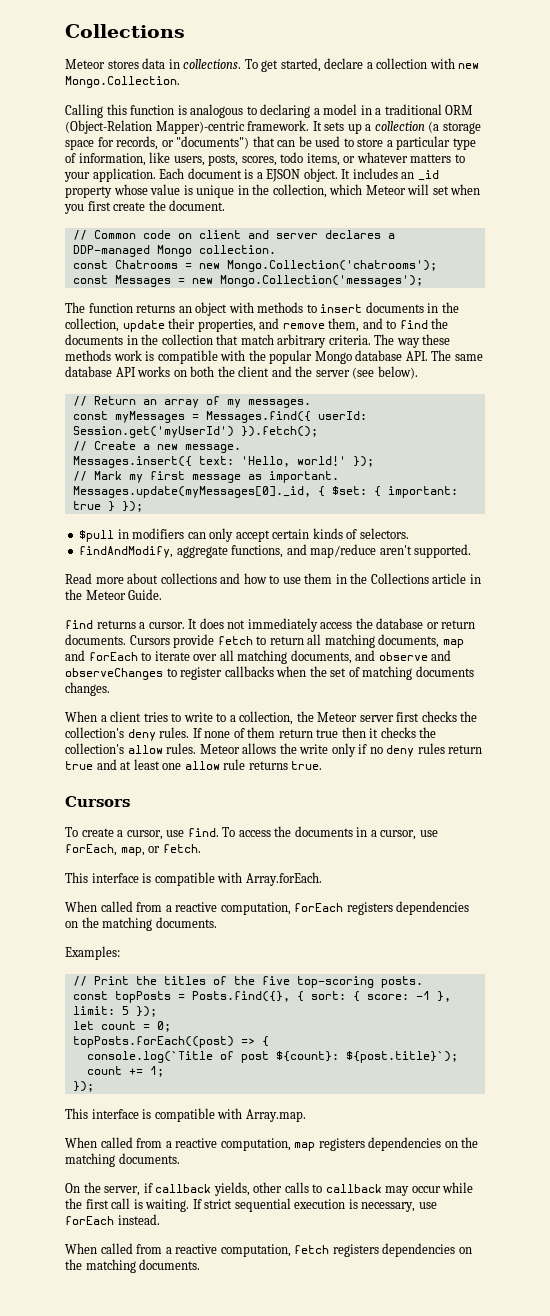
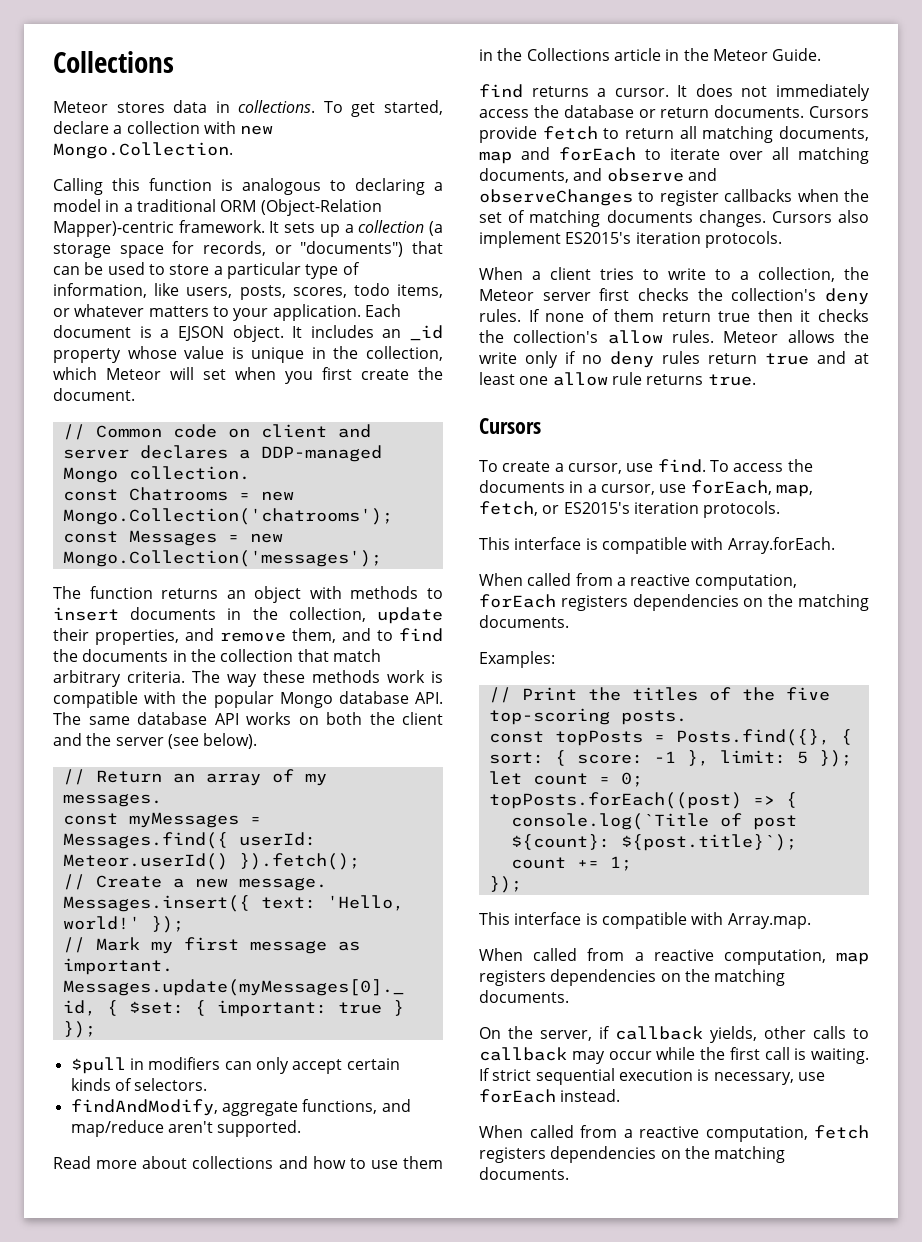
- const myMessages = Messages.find({ userId: Session.get('myUserId') }).fetch();
+ const myMessages = Messages.find({ userId: Meteor.userId() }).fetch();
+ Cursors also implement ES2015's iteration protocols.
- To access the documents in a cursor, use forEach, map, or fetch.
+ To access the documents in a cursor, use forEach, map, fetch, or ES2015's iteration protocols.

